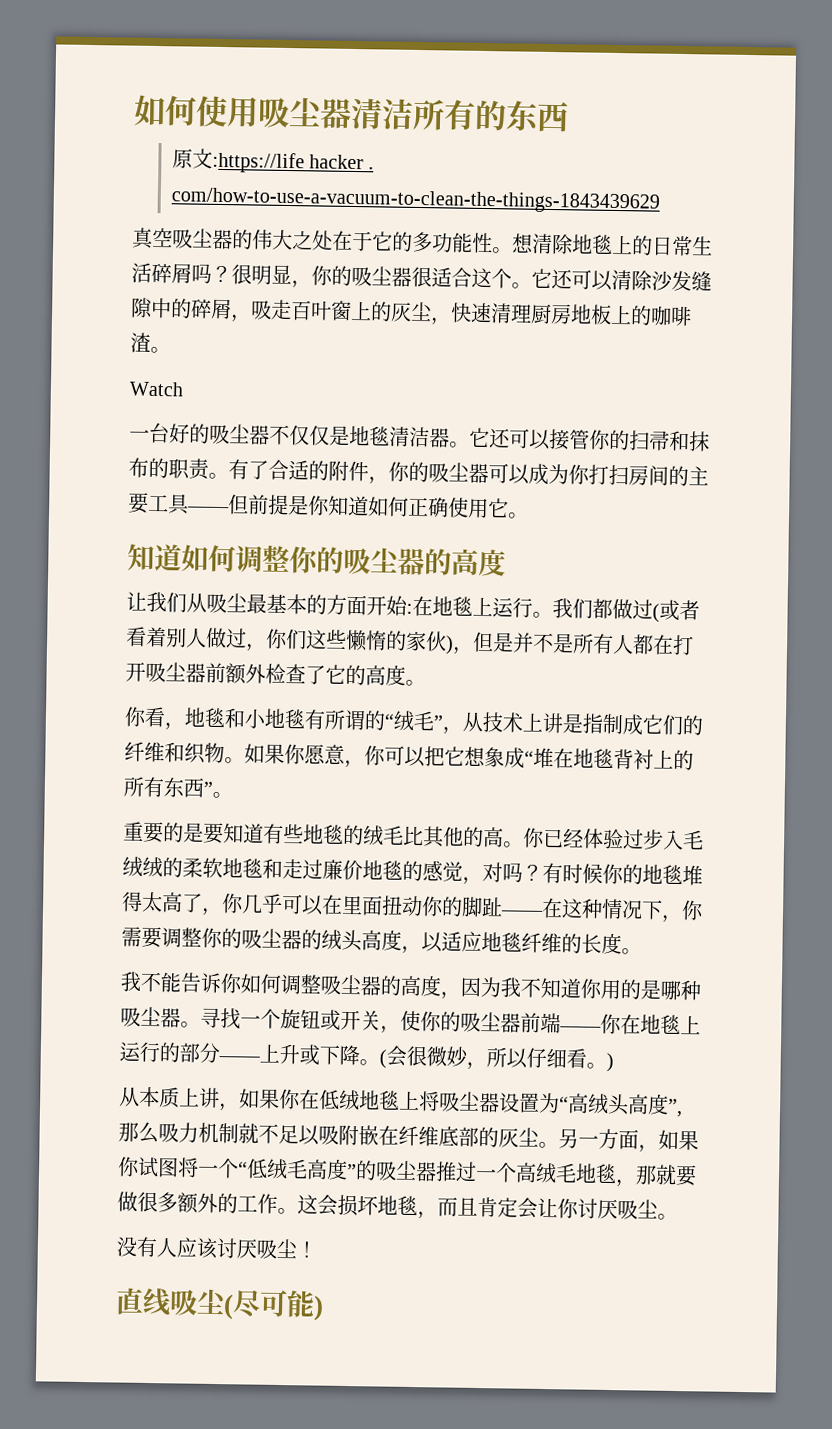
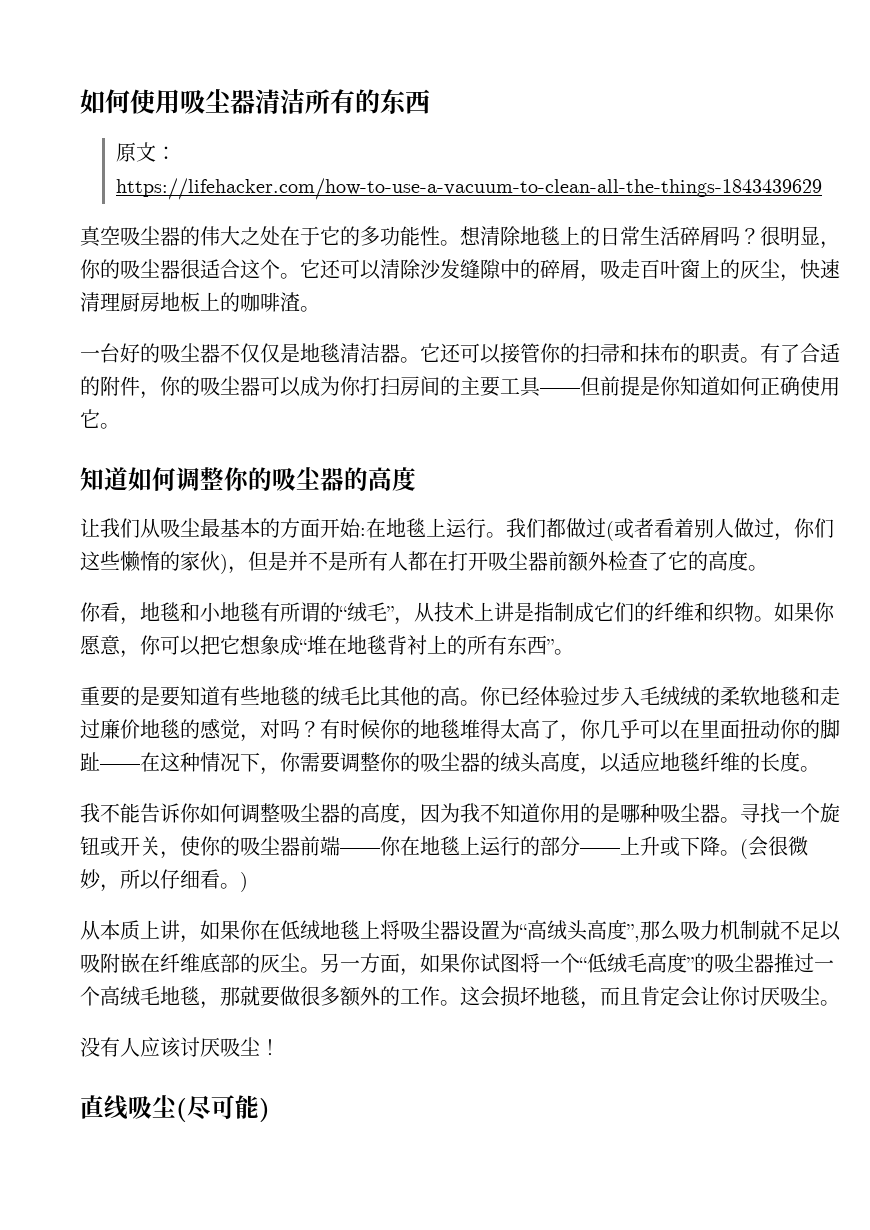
- 原文:https://life hacker . com/how-to-use-a-vacuum-to-clean-the-things-1843439629
+ 原文：https://lifehacker.com/how-to-use-a-vacuum-to-clean-all-the-things-1843439629
- Watch

